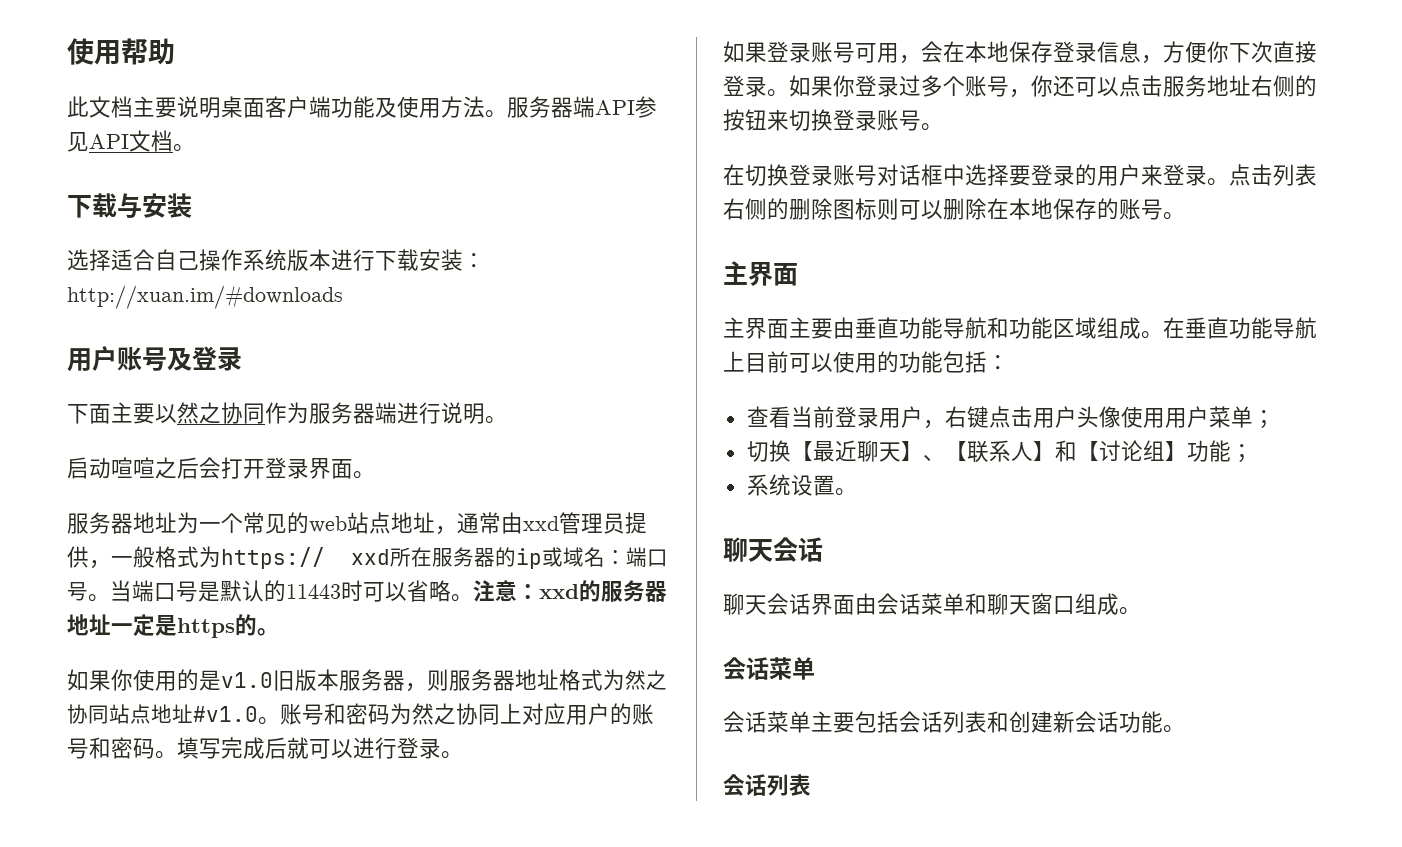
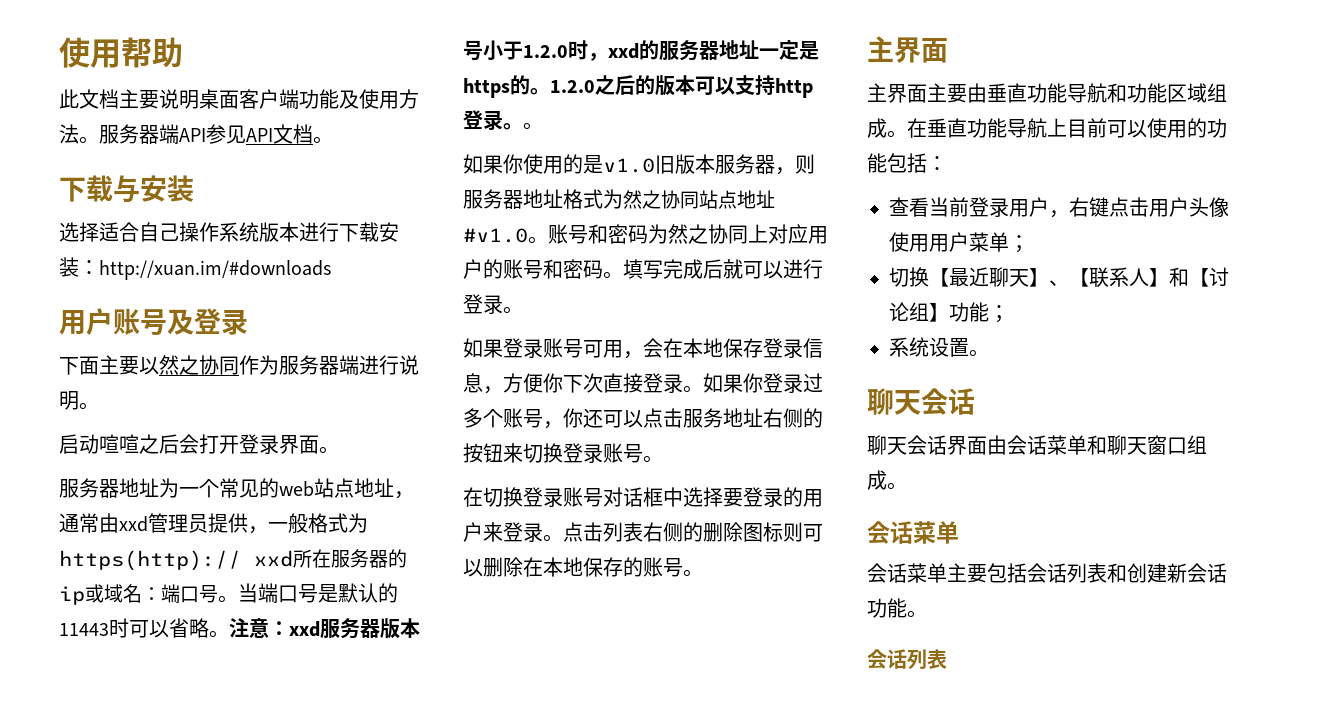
- 服务器地址为一个常见的web站点地址，通常由xxd管理员提供，一般格式为https:// xxd所在服务器的ip或域名：端口号。
+ 服务器地址为一个常见的web站点地址，通常由xxd管理员提供，一般格式为https(http):// xxd所在服务器的ip或域名：端口号。
- 注意：xxd的服务器地址一定是https的。
+ 注意：xxd服务器版本号小于1.2.0时，xxd的服务器地址一定是https的。1.2.0之后的版本可以支持http登录。。

